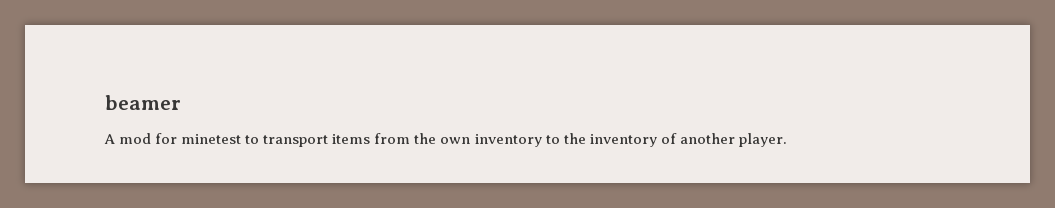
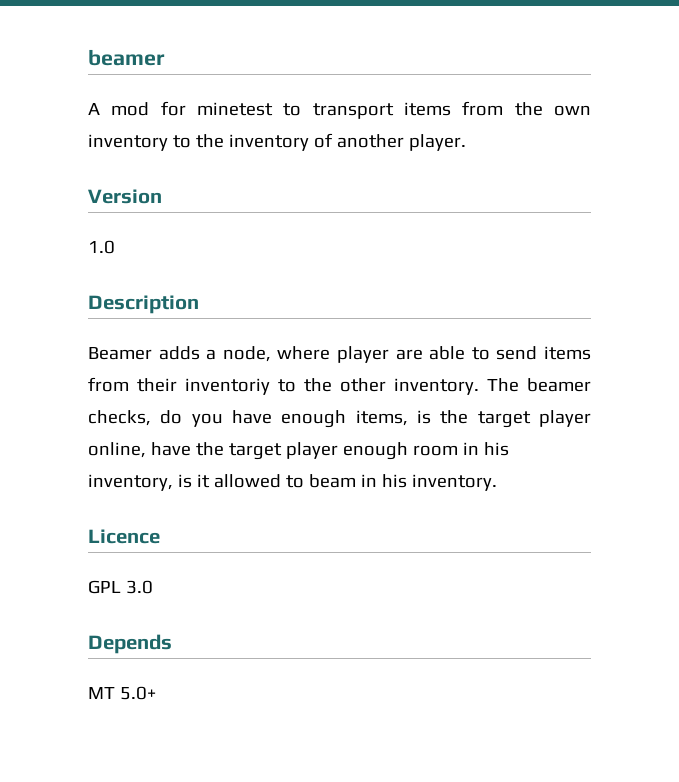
+ Version
+ 1.0
+ Description
+ Beamer adds a node, where player are able to send items from their inventoriy to the other inventory. The beamer checks, do you have enough items, is the target player online, have the target player enough room in his inventory, is it allowed to beam in his inventory.
+ Licence
+ GPL 3.0
+ Depends
+ MT 5.0+

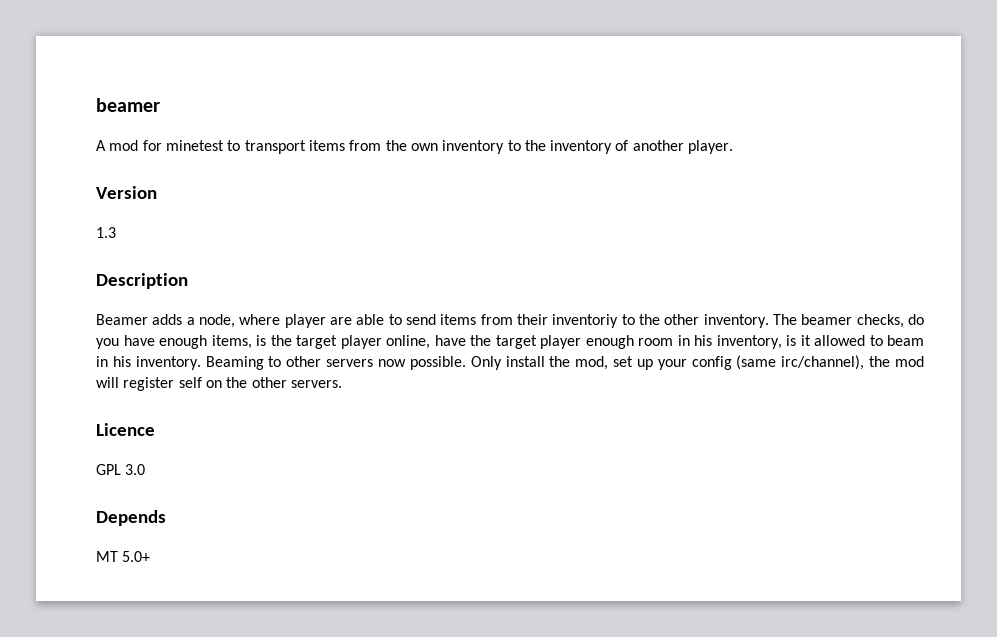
- 1.0
+ 1.3
+ Beaming to other servers now possible. Only install the mod, set up your config (same irc/channel), the mod will register self on the other servers.

